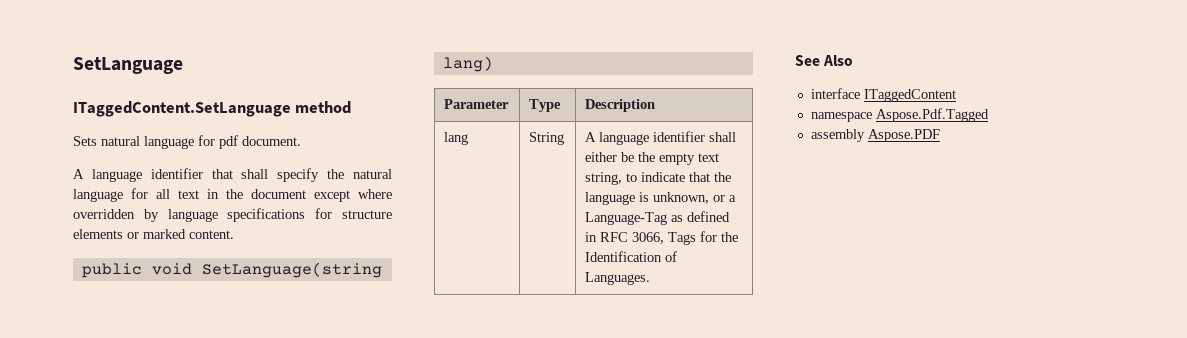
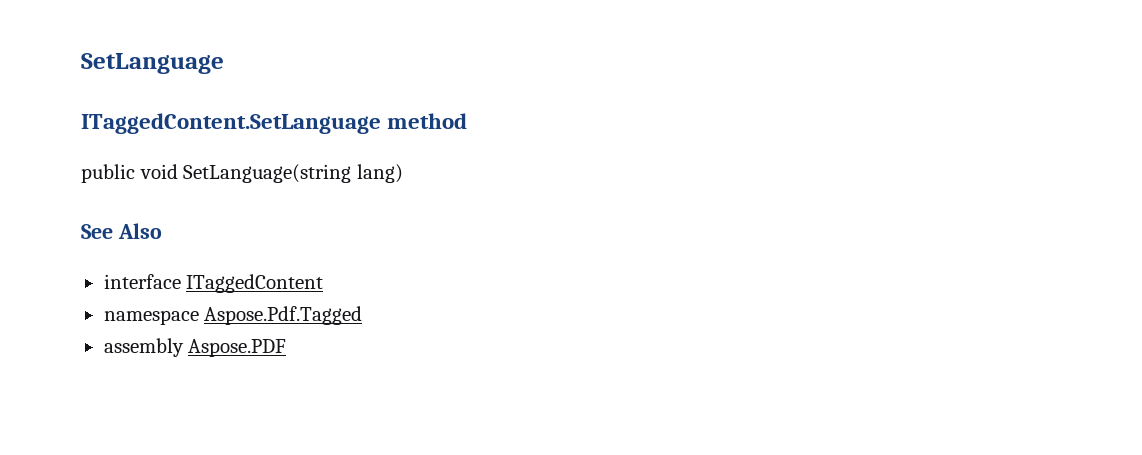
- Sets natural language for pdf document.
- A language identifier that shall specify the natural language for all text in the document except where overridden by language specifications for structure elements or marked content.
  public void SetLanguage(string lang)
- Parameter | Type | Description
- lang | String | A language identifier shall either be the empty text string, to indicate that the language is unknown, or a Language-Tag as defined in RFC 3066, Tags for the Identification of Languages.

